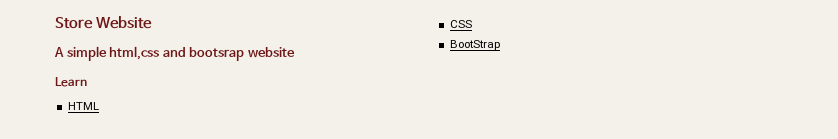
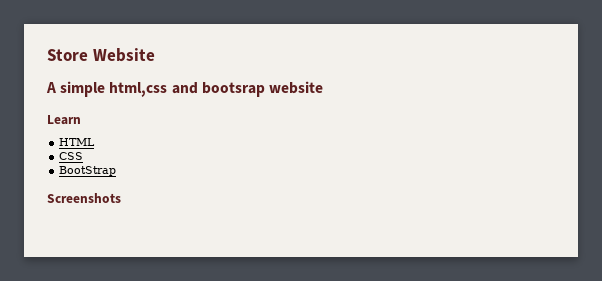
+ Screenshots

